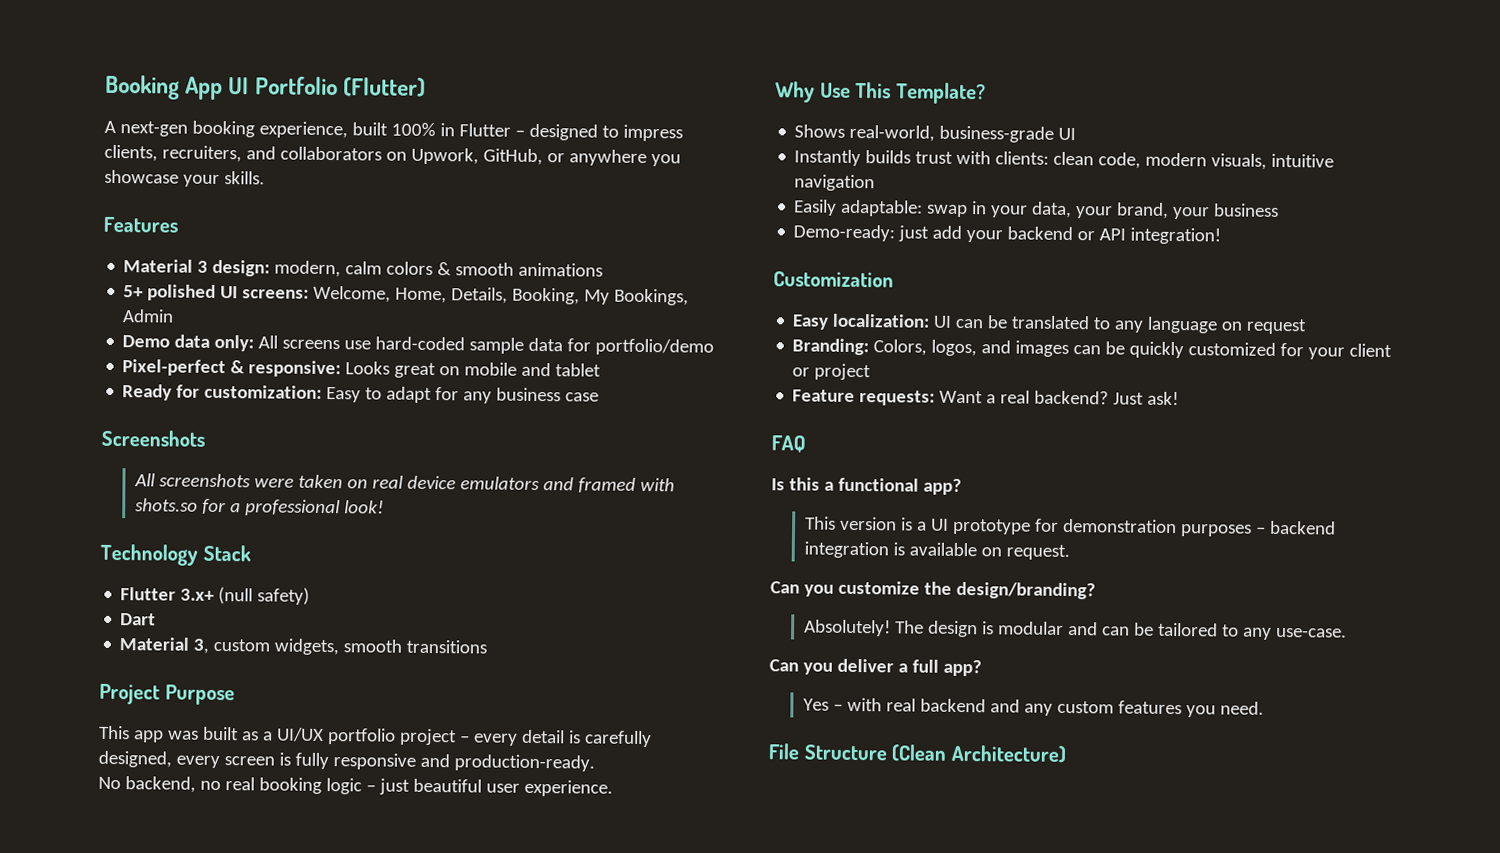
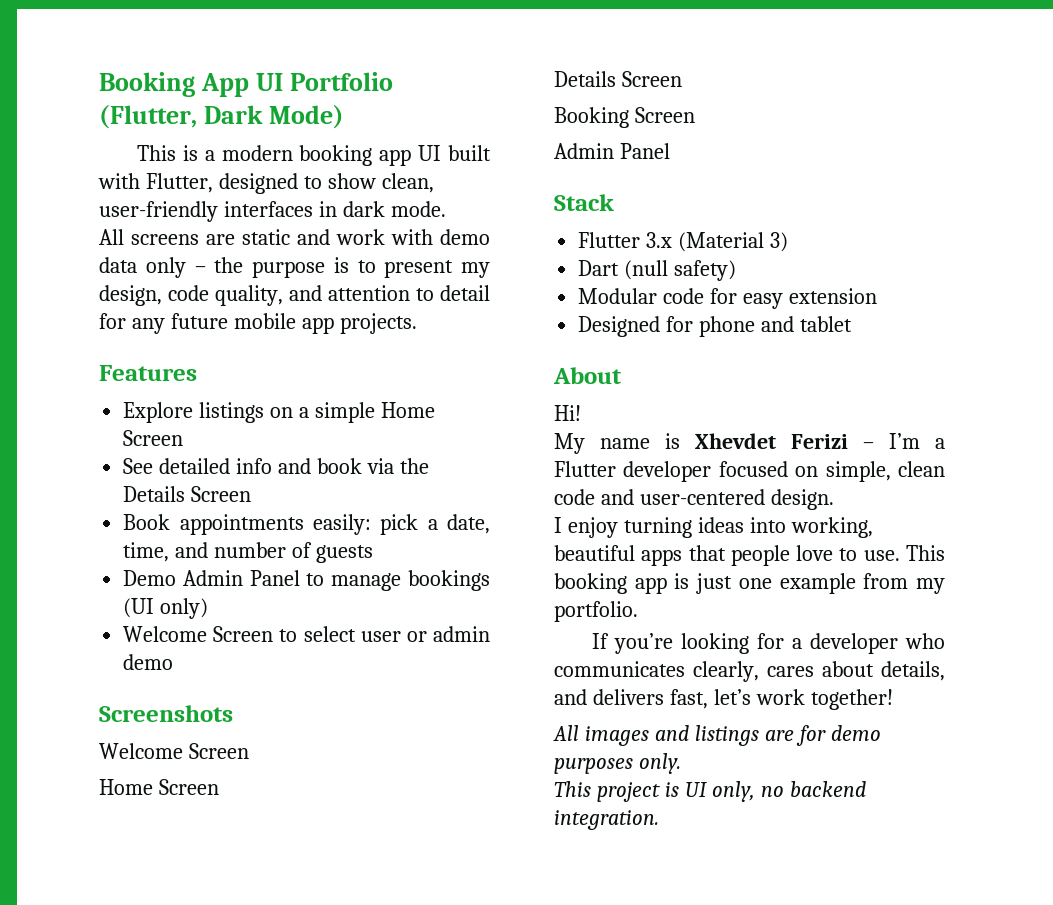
- Booking App UI Portfolio (Flutter)
- A next-gen booking experience, built 100% in Flutter – designed to impress clients, recruiters, and collaborators on Upwork, GitHub, or anywhere you showcase your skills.
+ Booking App UI Portfolio (Flutter, Dark Mode)
+ This is a modern booking app UI built with Flutter, designed to show clean, user-friendly interfaces in dark mode.
+ All screens are static and work with demo data only – the purpose is to present my design, code quality, and attention to detail for any future mobile app projects.
  Features
- Material 3 design: modern, calm colors & smooth animations
- 5+ polished UI screens: Welcome, Home, Details, Booking, My Bookings, Admin
- Demo data only: All screens use hard-coded sample data for portfolio/demo
- Pixel-perfect & responsive: Looks great on mobile and tablet
- Ready for customization: Easy to adapt for any business case
+ Explore listings on a simple Home Screen
+ See detailed info and book via the Details Screen
+ Book appointments easily: pick a date, time, and number of guests
+ Demo Admin Panel to manage bookings (UI only)
+ Welcome Screen to select user or admin demo
  Screenshots
- All screenshots were taken on real device emulators and framed with shots.so for a professional look!
- Technology Stack
- Flutter 3.x+ (null safety)
- Dart
- Material 3, custom widgets, smooth transitions
- Project Purpose
- This app was built as a UI/UX portfolio project – every detail is carefully designed, every screen is fully responsive and production-ready.
- No backend, no real booking logic – just beautiful user experience.
- Why Use This Template?
- Shows real-world, business-grade UI
- Instantly builds trust with clients: clean code, modern visuals, intuitive navigation
- Easily adaptable: swap in your data, your brand, your business
- Demo-ready: just add your backend or API integration!
- Customization
- Easy localization: UI can be translated to any language on request
- Branding: Colors, logos, and images can be quickly customized for your client or project
- Feature requests: Want a real backend? Just ask!
- FAQ
- Is this a functional app?
- This version is a UI prototype for demonstration purposes – backend integration is available on request.
- Can you customize the design/branding?
- Absolutely! The design is modular and can be tailored to any use-case.
- Can you deliver a full app?
- Yes – with real backend and any custom features you need.
- File Structure (Clean Architecture)
+ Welcome Screen
+ Home Screen
+ Details Screen
+ Booking Screen
+ Admin Panel
+ Stack
+ Flutter 3.x (Material 3)
+ Dart (null safety)
+ Modular code for easy extension
+ Designed for phone and tablet
+ About
+ Hi!
+ My name is Xhevdet Ferizi – I’m a Flutter developer focused on simple, clean code and user-centered design.
+ I enjoy turning ideas into working, beautiful apps that people love to use. This booking app is just one example from my portfolio.
+ If you’re looking for a developer who communicates clearly, cares about details, and delivers fast, let’s work together!
+ All images and listings are for demo purposes only.
+ This project is UI only, no backend integration.

